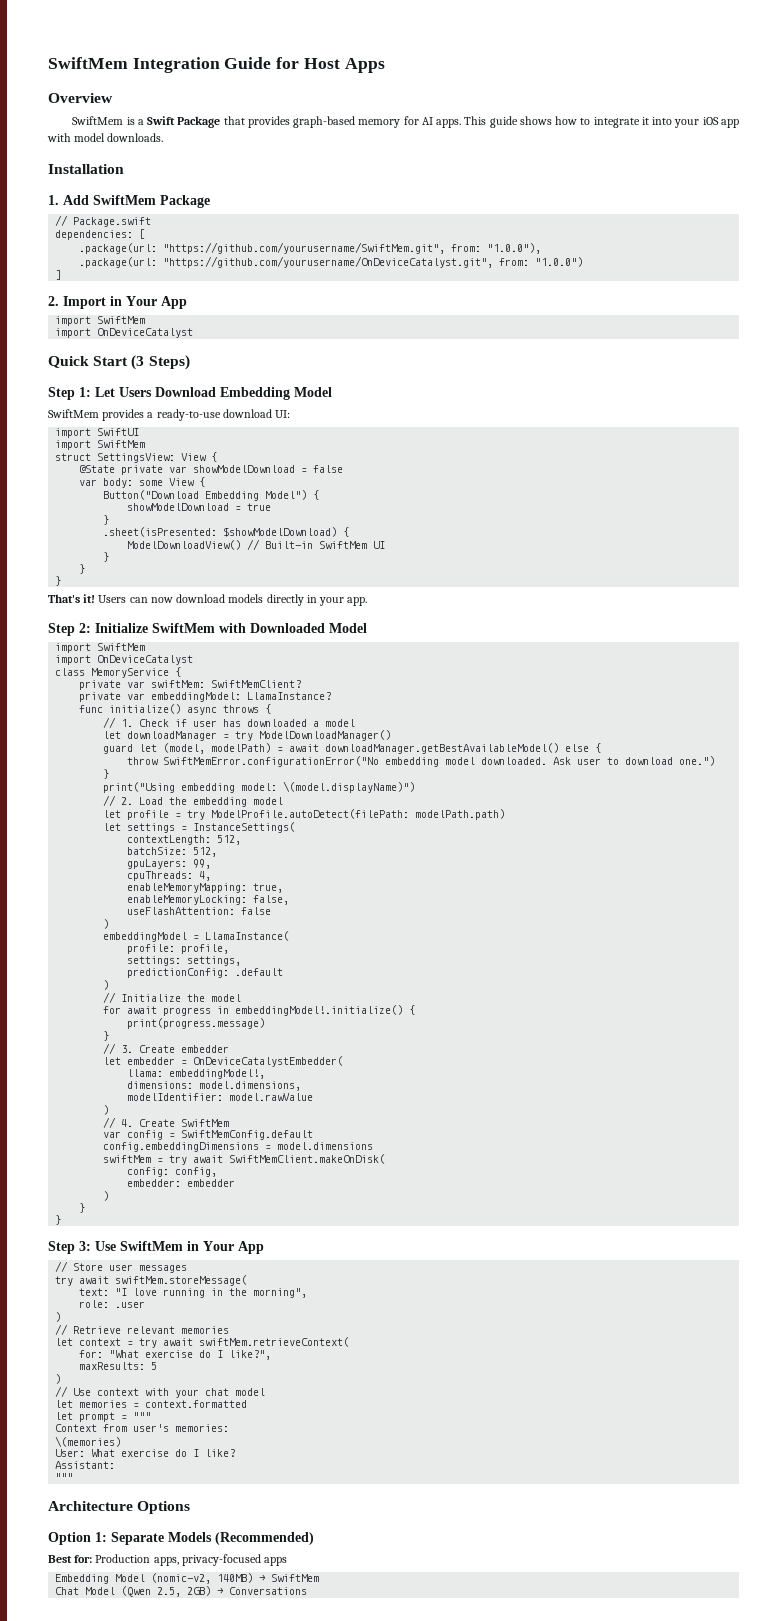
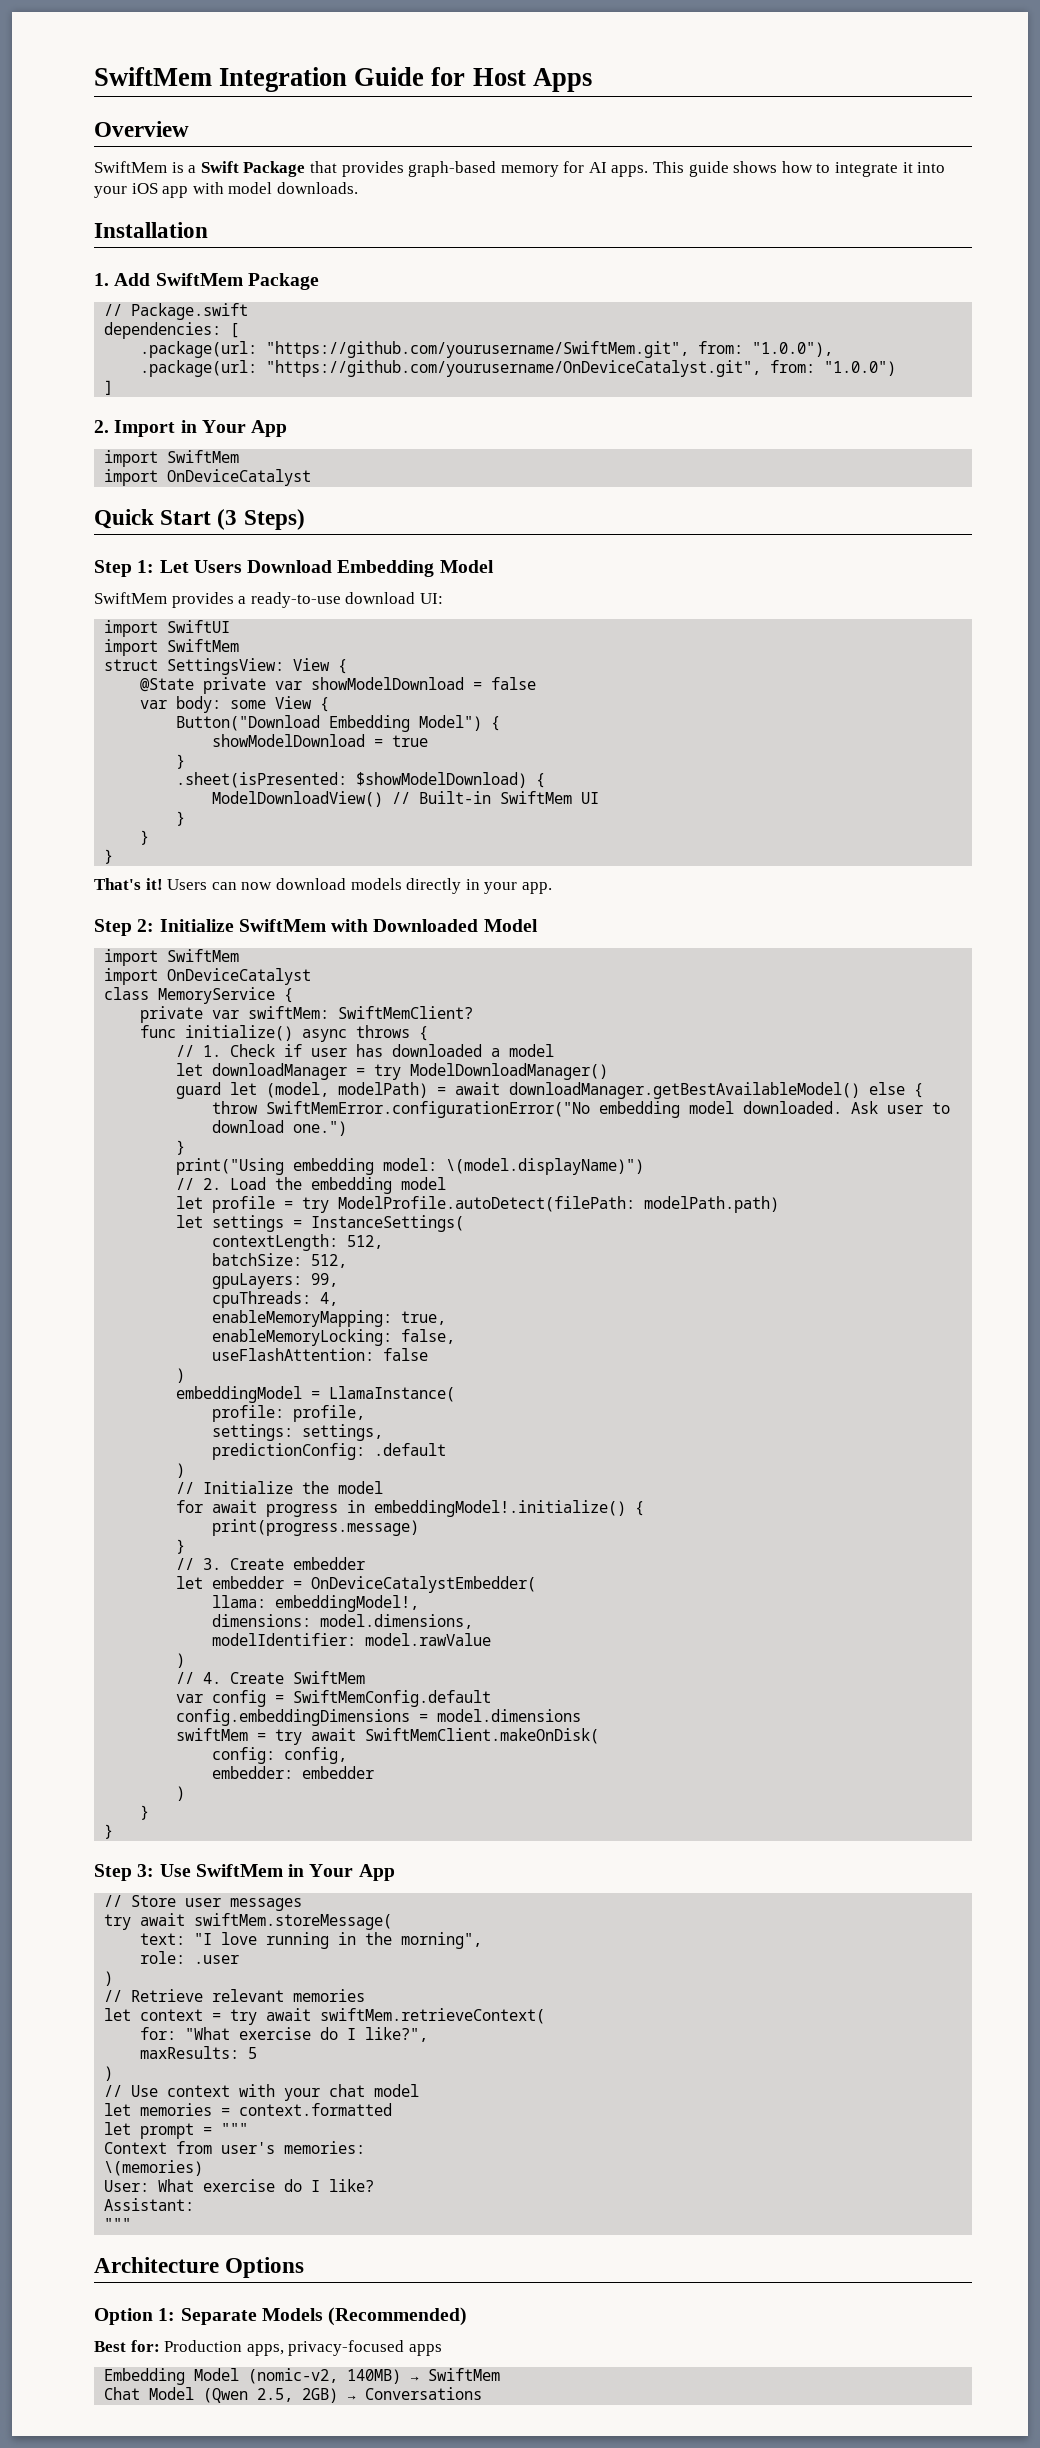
- private var embeddingModel: LlamaInstance?

